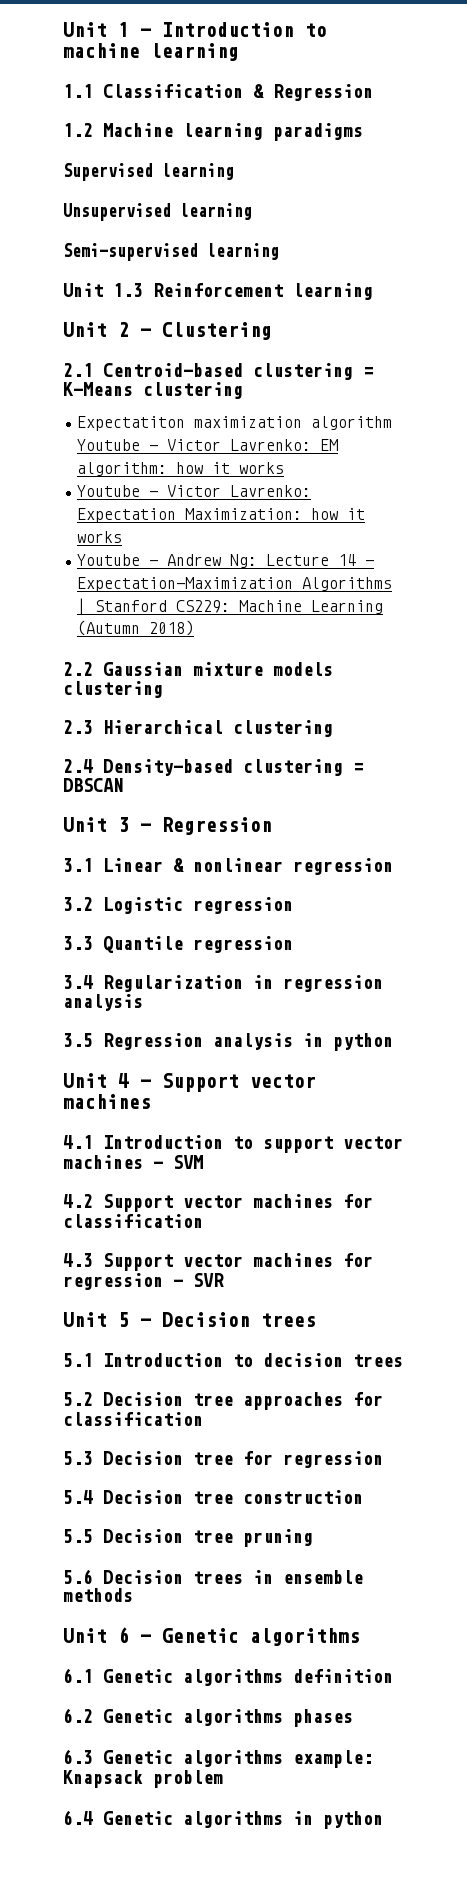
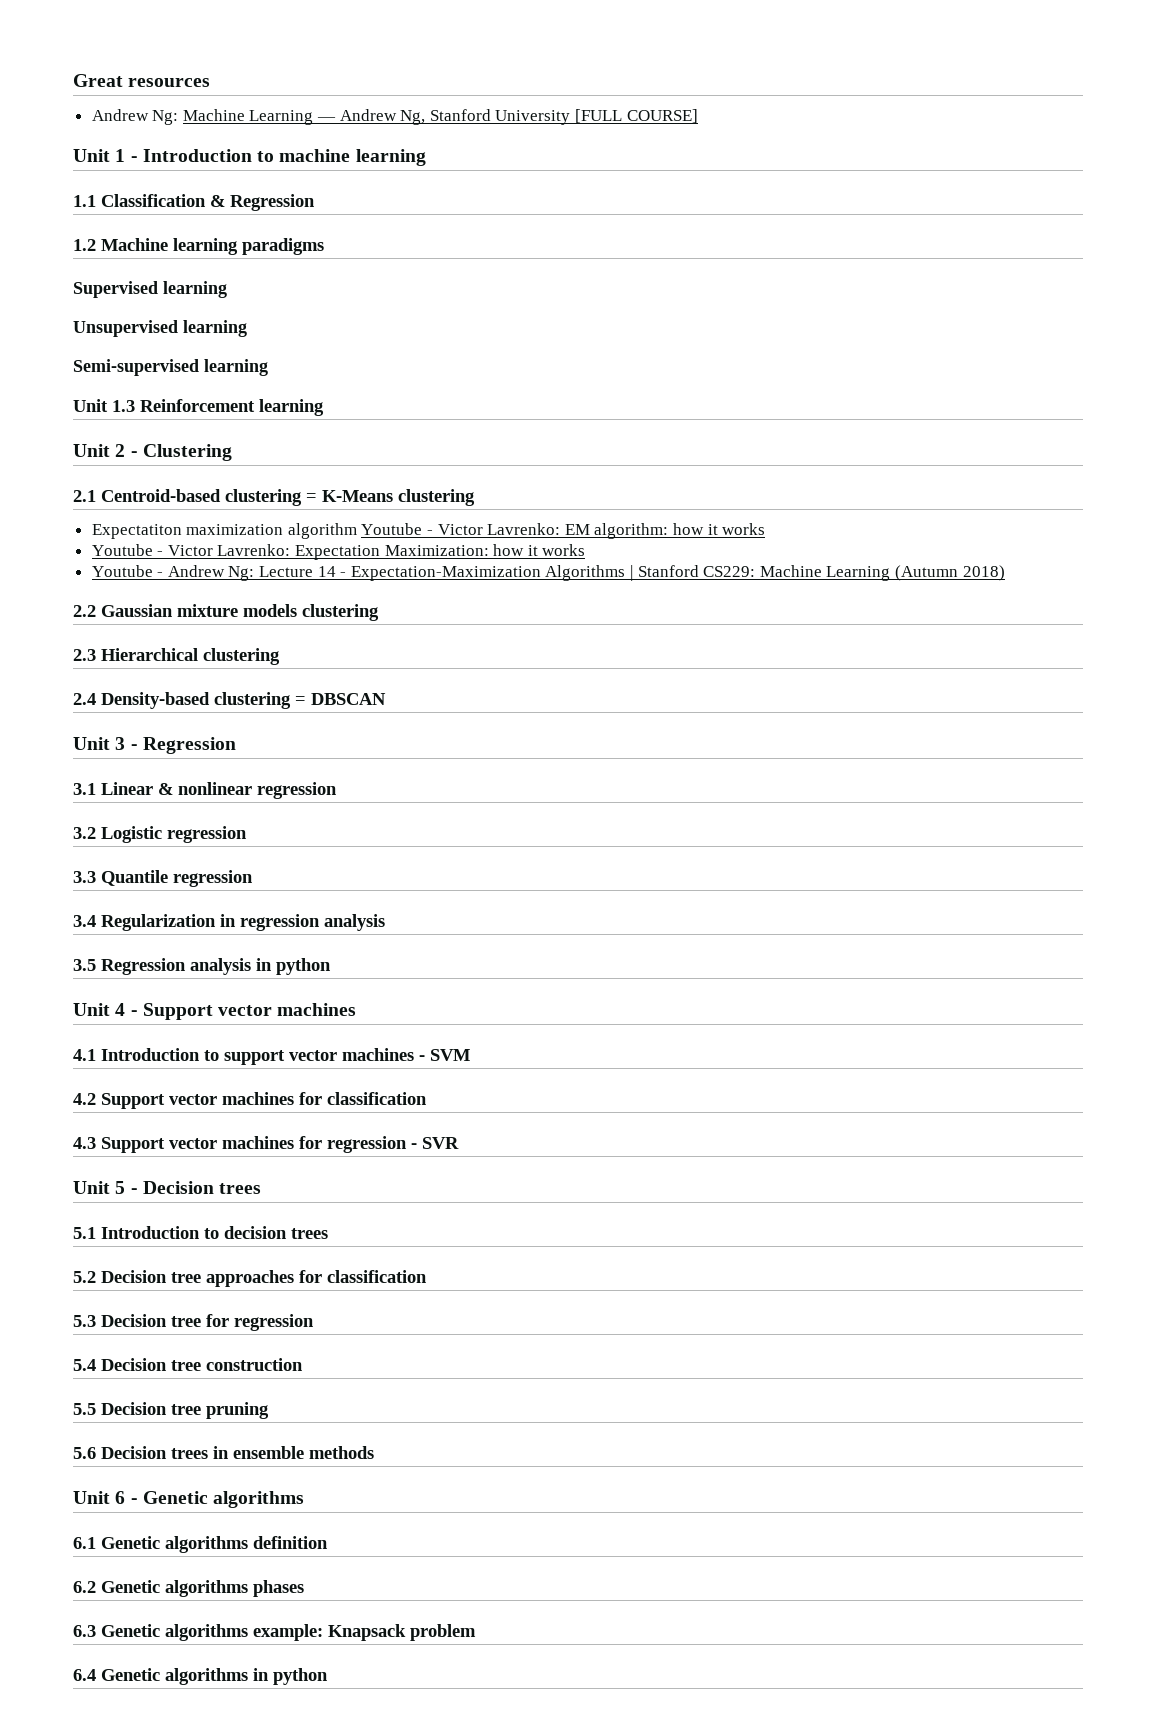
+ Great resources
+ Andrew Ng: Machine Learning — Andrew Ng, Stanford University [FULL COURSE]

